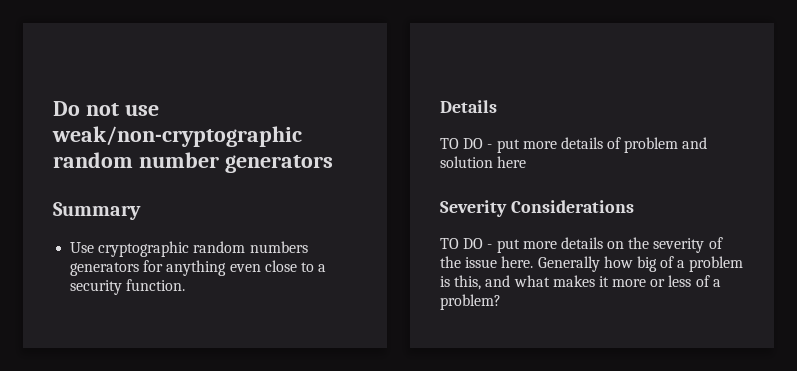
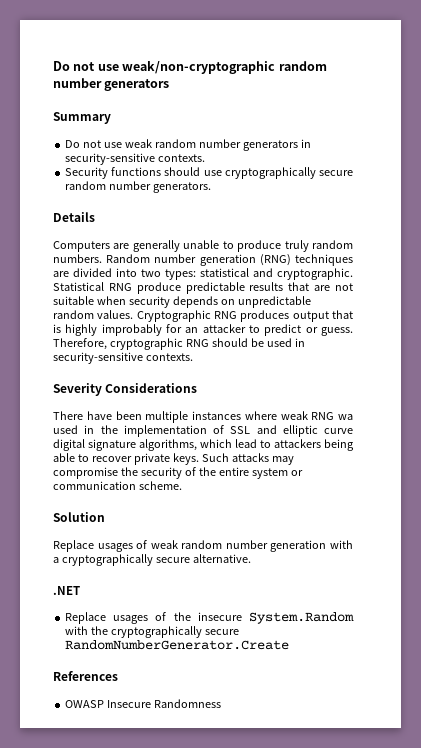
- Use cryptographic random numbers generators for anything even close to a security function.
+ Do not use weak random number generators in security-sensitive contexts.
+ Security functions should use cryptographically secure random number generators.
  Details
- TO DO - put more details of problem and solution here
+ Computers are generally unable to produce truly random numbers. Random number generation (RNG) techniques are divided into two types: statistical and cryptographic. Statistical RNG produce predictable results that are not suitable when security depends on unpredictable random values. Cryptographic RNG produces output that is highly improbably for an attacker to predict or guess. Therefore, cryptographic RNG should be used in security-sensitive contexts.
  Severity Considerations
- TO DO - put more details on the severity of the issue here. Generally how big of a problem is this, and what makes it more or less of a problem?
+ There have been multiple instances where weak RNG wa used in the implementation of SSL and elliptic curve digital signature algorithms, which lead to attackers being able to recover private keys. Such attacks may compromise the security of the entire system or communication scheme.
+ Solution
+ Replace usages of weak random number generation with a cryptographically secure alternative.
+ .NET
+ Replace usages of the insecure System.Random with the cryptographically secure RandomNumberGenerator.Create
+ References
+ OWASP Insecure Randomness

